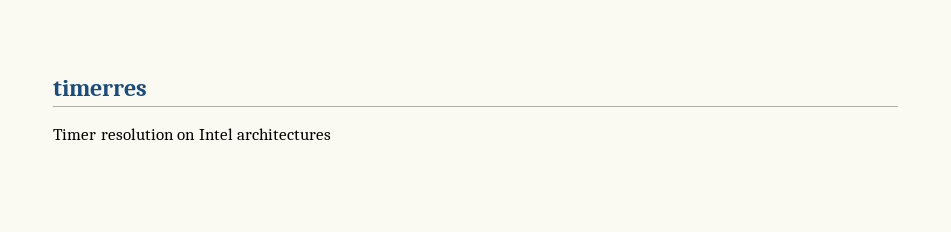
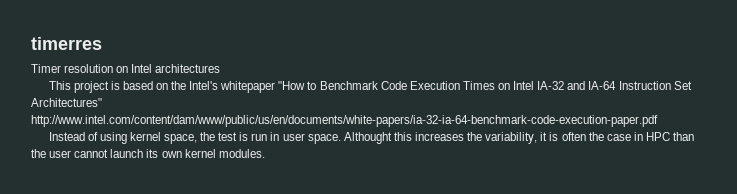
+ This project is based on the Intel's whitepaper "How to Benchmark Code Execution Times on Intel IA-32 and IA-64 Instruction Set Architectures" http://www.intel.com/content/dam/www/public/us/en/documents/white-papers/ia-32-ia-64-benchmark-code-execution-paper.pdf
+ Instead of using kernel space, the test is run in user space. Althought this increases the variability, it is often the case in HPC than the user cannot launch its own kernel modules.

